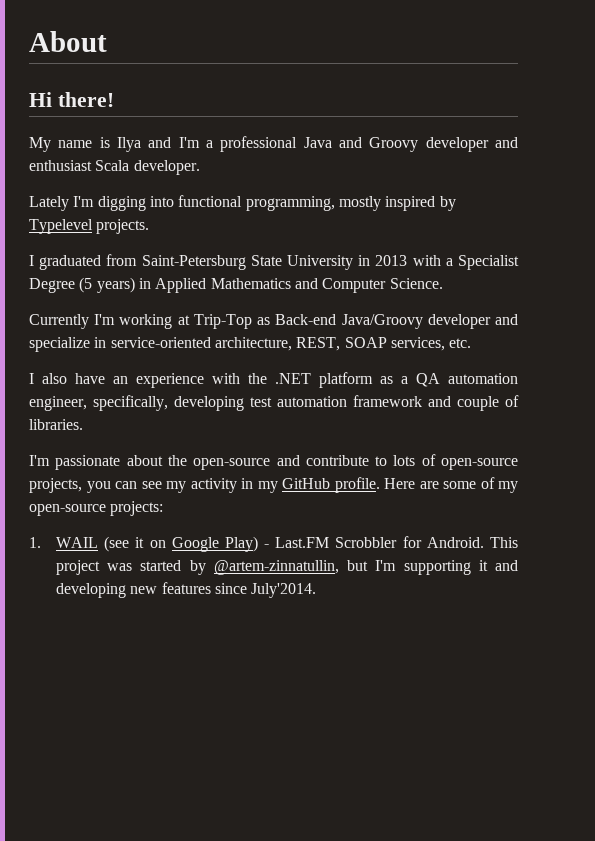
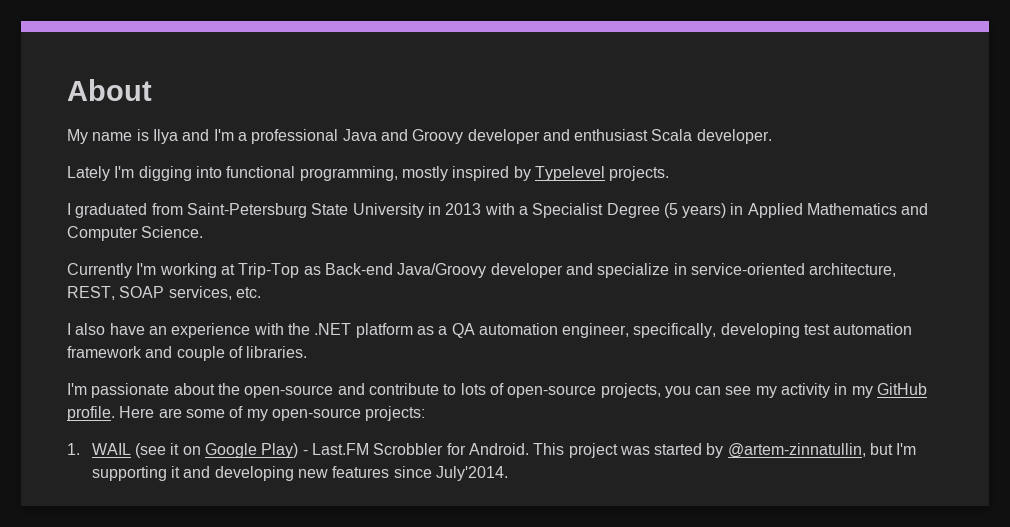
- Hi there!

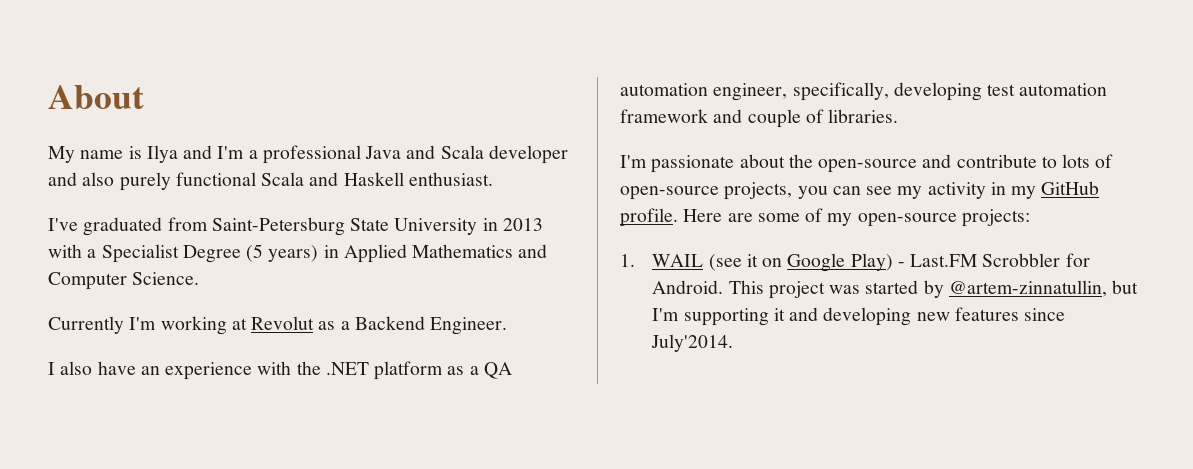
- My name is Ilya and I'm a professional Java and Groovy developer and enthusiast Scala developer.
- Lately I'm digging into functional programming, mostly inspired by Typelevel projects.
- I graduated from Saint-Petersburg State University in 2013 with a Specialist Degree (5 years) in Applied Mathematics and Computer Science.
+ My name is Ilya and I'm a professional Java and Scala developer and also purely functional Scala and Haskell enthusiast.
+ I've graduated from Saint-Petersburg State University in 2013 with a Specialist Degree (5 years) in Applied Mathematics and Computer Science.
- Сurrently I'm working at Trip-Top as Back-end Java/Groovy developer and specialize in service-oriented architecture, REST, SOAP services, etc.
+ Сurrently I'm working at Revolut as a Backend Engineer.

